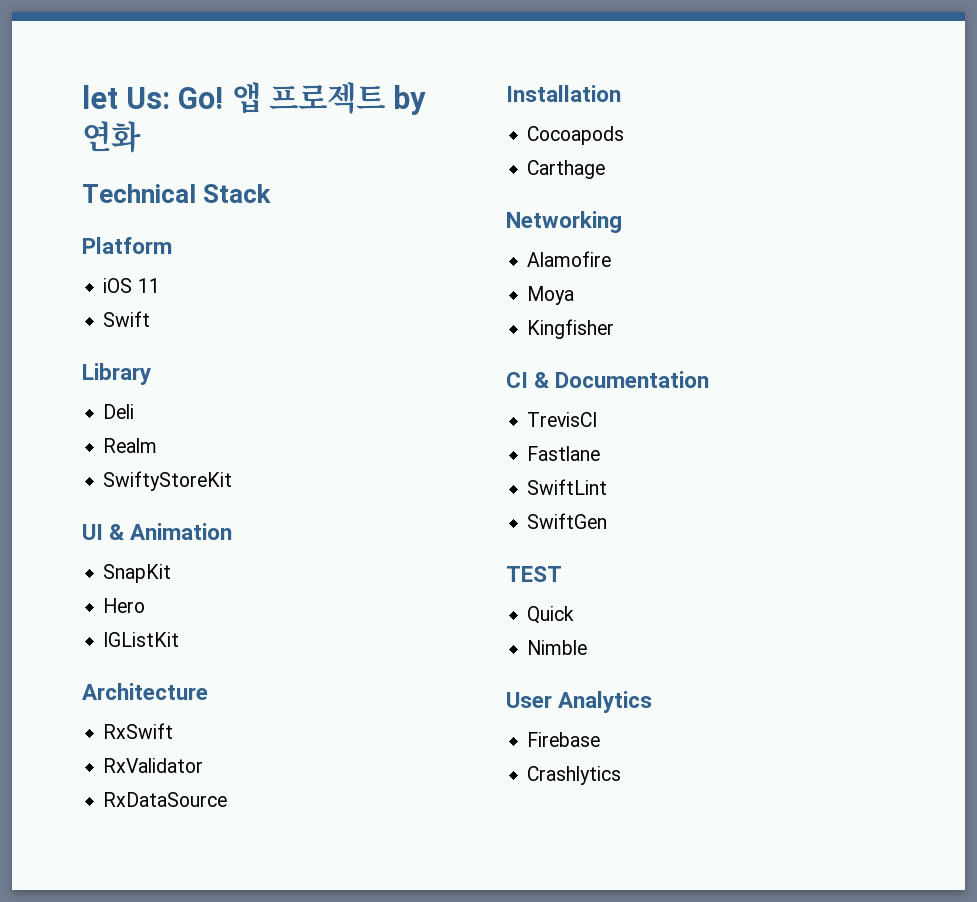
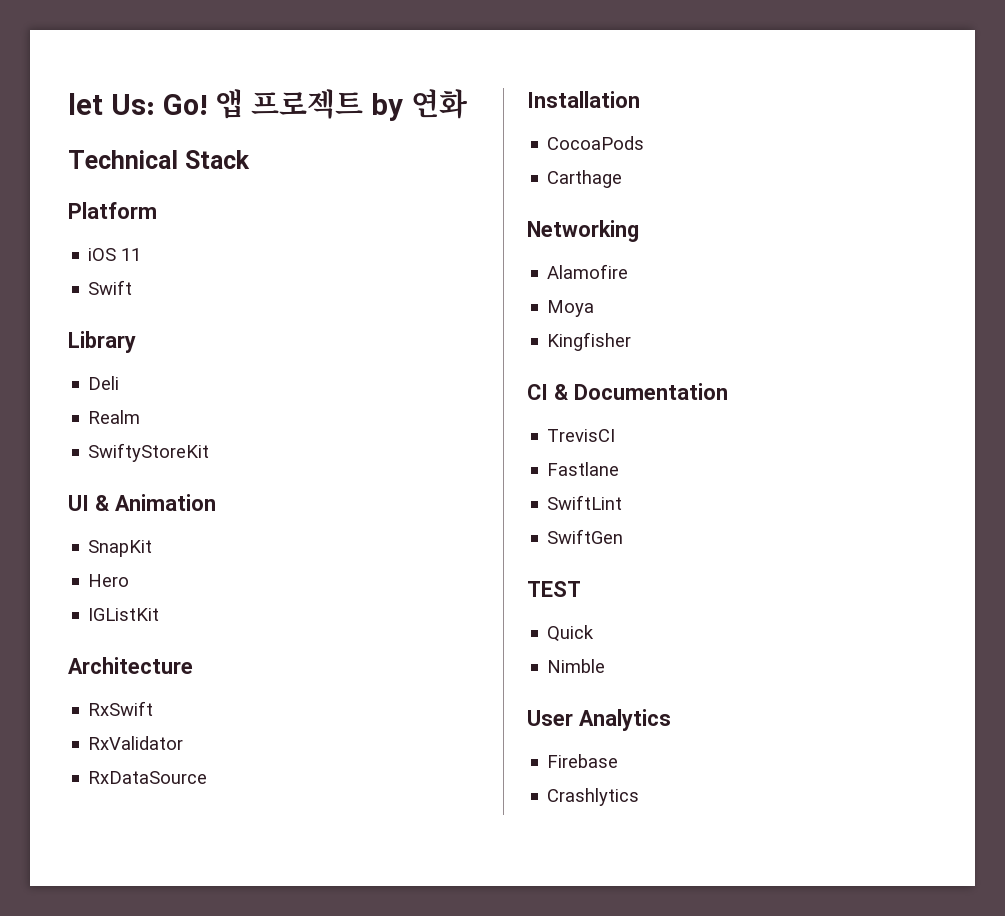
- Cocoapods
+ CocoaPods

